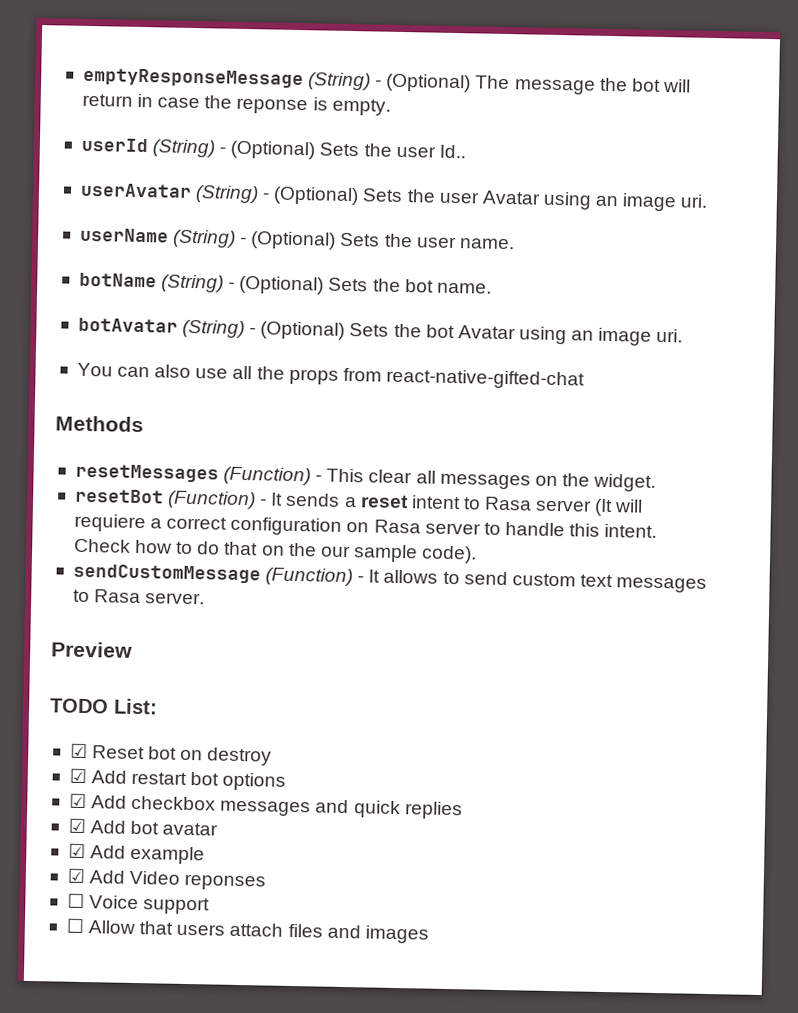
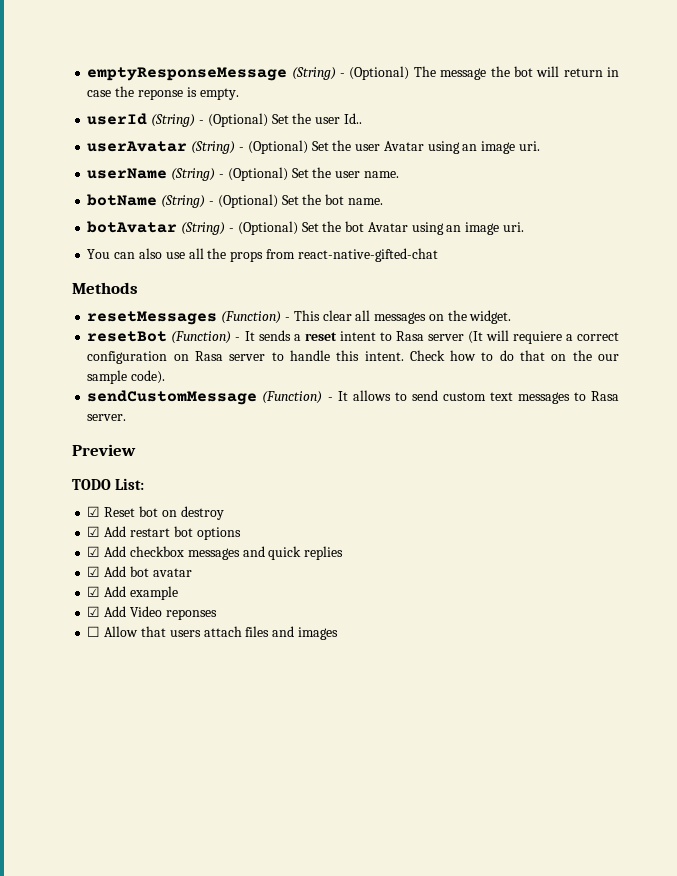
- userId (String) - (Optional) Sets the user Id..
+ userId (String) - (Optional) Set the user Id..
- userAvatar (String) - (Optional) Sets the user Avatar using an image uri.
+ userAvatar (String) - (Optional) Set the user Avatar using an image uri.
- userName (String) - (Optional) Sets the user name.
+ userName (String) - (Optional) Set the user name.
- botName (String) - (Optional) Sets the bot name.
+ botName (String) - (Optional) Set the bot name.
- botAvatar (String) - (Optional) Sets the bot Avatar using an image uri.
+ botAvatar (String) - (Optional) Set the bot Avatar using an image uri.
- ☐ Voice support

